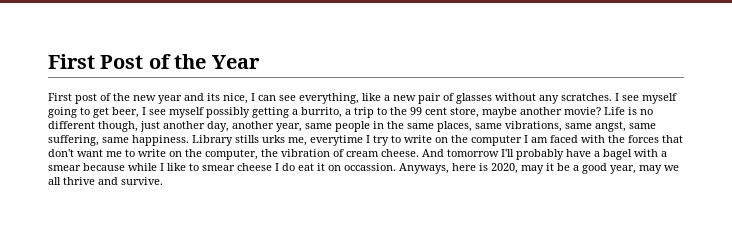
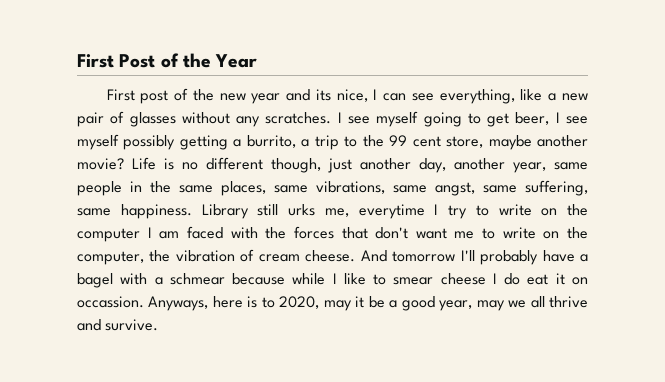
- Library stills urks me, everytime I try to write on the computer I am faced with the forces that don't want me to write on the computer, the vibration of cream cheese.
+ Library still urks me, everytime I try to write on the computer I am faced with the forces that don't want me to write on the computer, the vibration of cream cheese.
- And tomorrow I'll probably have a bagel with a smear because while I like to smear cheese I do eat it on occassion.
+ And tomorrow I'll probably have a bagel with a schmear because while I like to smear cheese I do eat it on occassion.
- Anyways, here is 2020, may it be a good year, may we all thrive and survive.
+ Anyways, here is to 2020, may it be a good year, may we all thrive and survive.

